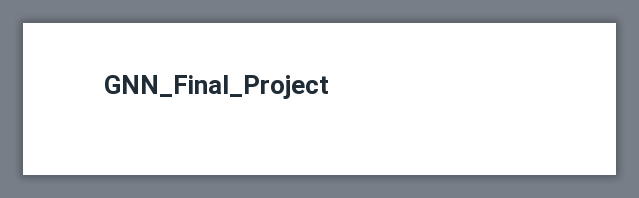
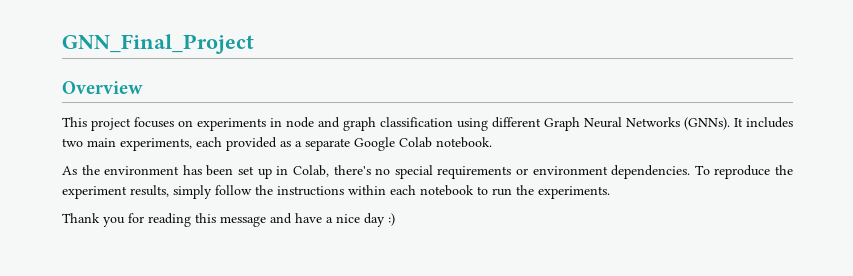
+ Overview
+ This project focuses on experiments in node and graph classification using different Graph Neural Networks (GNNs). It includes two main experiments, each provided as a separate Google Colab notebook.
+ As the environment has been set up in Colab, there's no special requirements or environment dependencies. To reproduce the experiment results, simply follow the instructions within each notebook to run the experiments.
+ Thank you for reading this message and have a nice day :)

